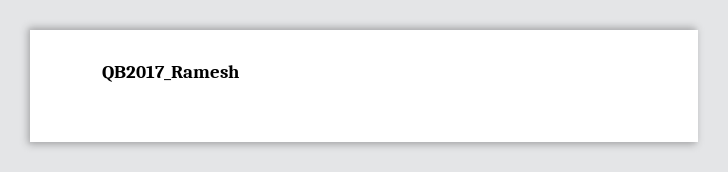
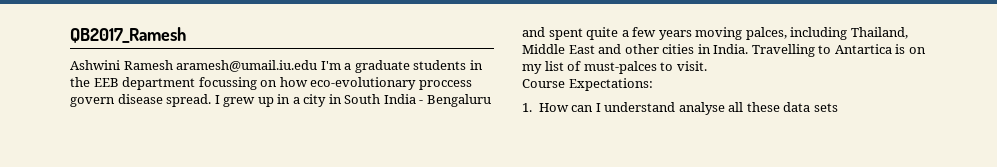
+ Ashwini Ramesh aramesh@umail.iu.edu I'm a graduate students in the EEB department focussing on how eco-evolutionary proccess govern disease spread. I grew up in a city in South India - Bengaluru and spent quite a few years moving palces, including Thailand, Middle East and other cities in India. Travelling to Antartica is on my list of must-palces to visit.
+ Course Expectations:
+ 1. How can I understand analyse all these data sets

